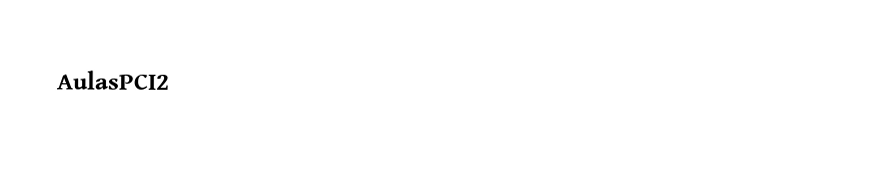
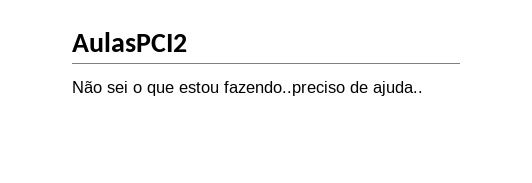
+ Não sei o que estou fazendo..preciso de ajuda..

